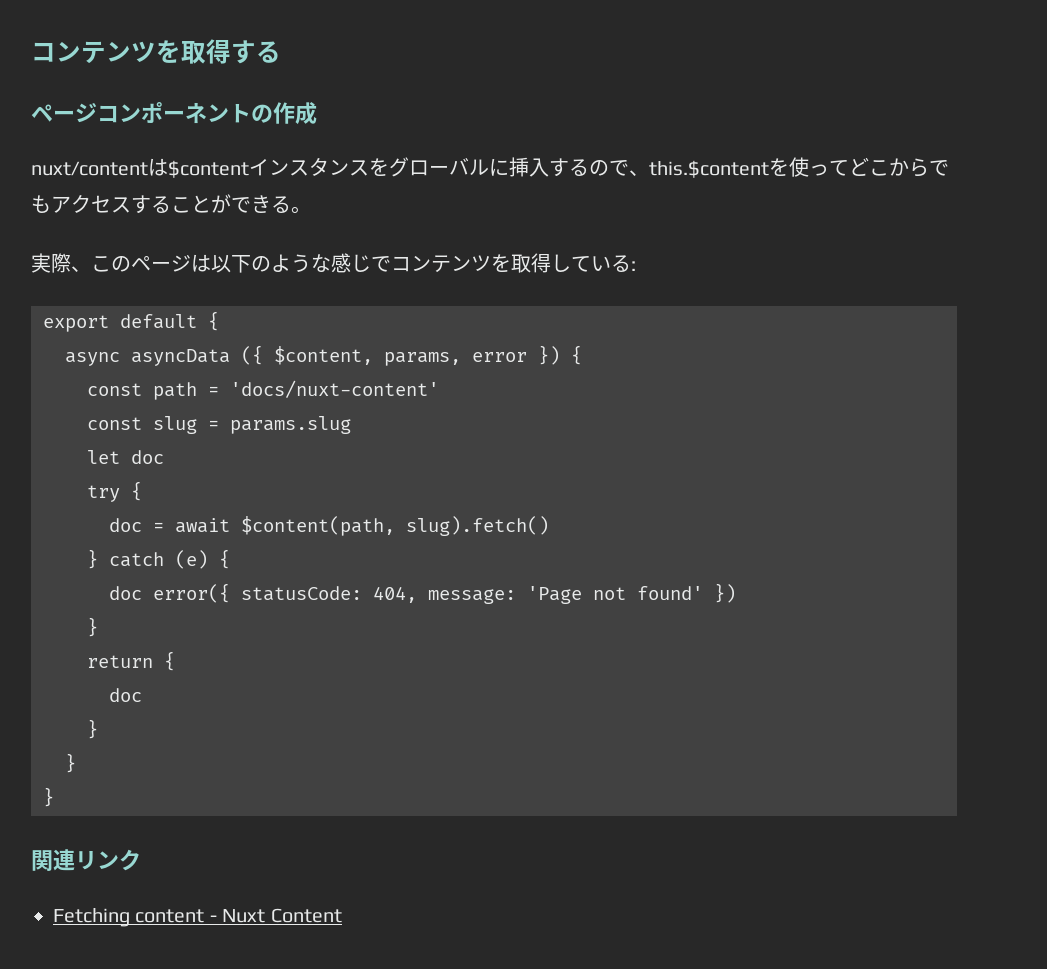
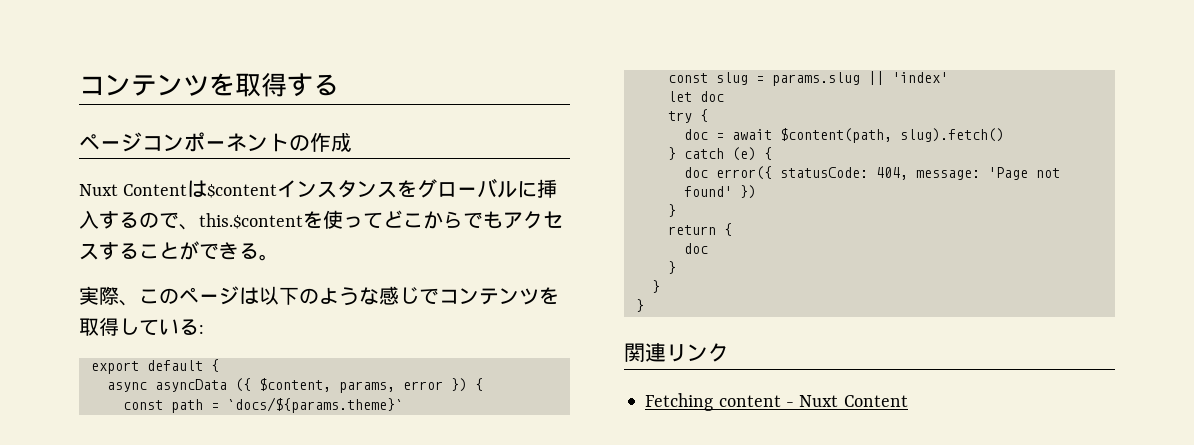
- nuxt/contentは$contentインスタンスをグローバルに挿入するので、this.$contentを使ってどこからでもアクセスすることができる。
+ Nuxt Contentは$contentインスタンスをグローバルに挿入するので、this.$contentを使ってどこからでもアクセスすることができる。
- const path = 'docs/nuxt-content'
+ const path = `docs/${params.theme}`
- const slug = params.slug
+ const slug = params.slug || 'index'

